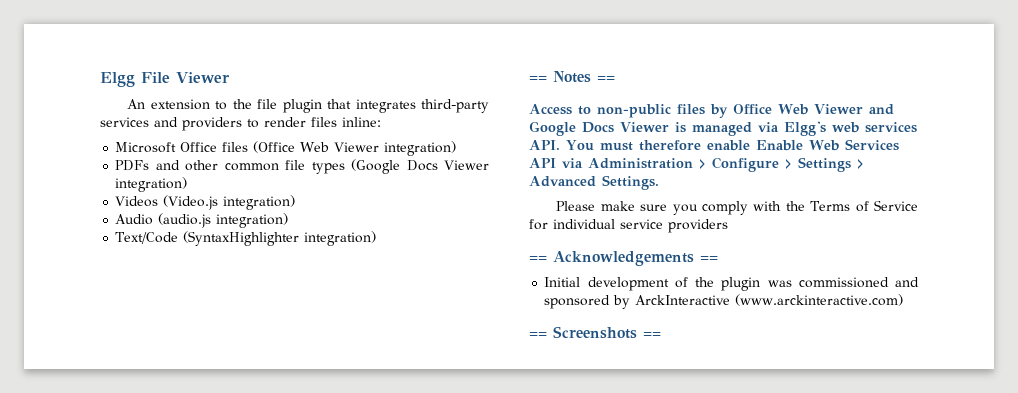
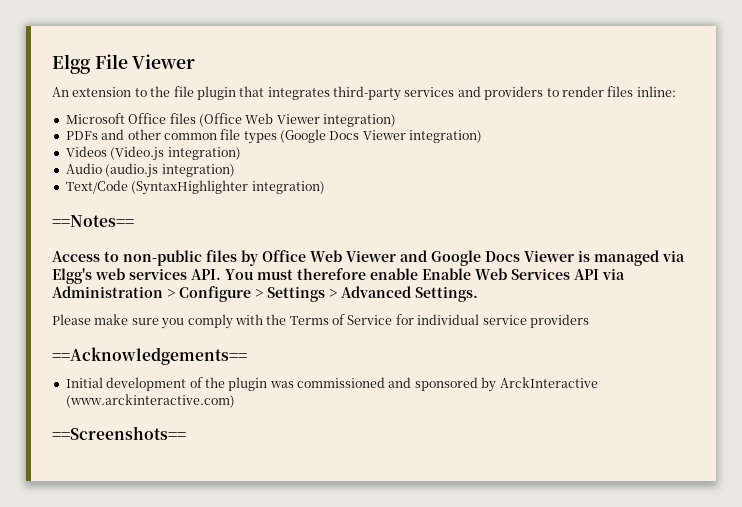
- == Notes ==
+ ==Notes==
- == Acknowledgements ==
+ ==Acknowledgements==
- == Screenshots ==
+ ==Screenshots==

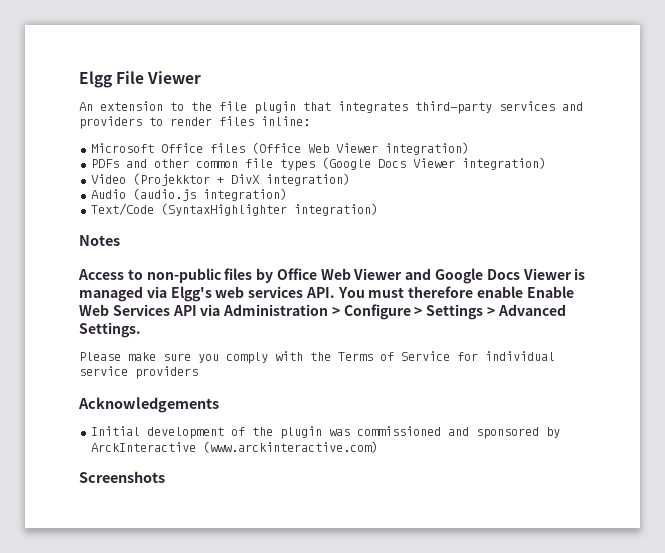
- Videos (Video.js integration)
+ Video (Projekktor + DivX integration)
- ==Notes==
+ Notes
- ==Acknowledgements==
+ Acknowledgements
- ==Screenshots==
+ Screenshots

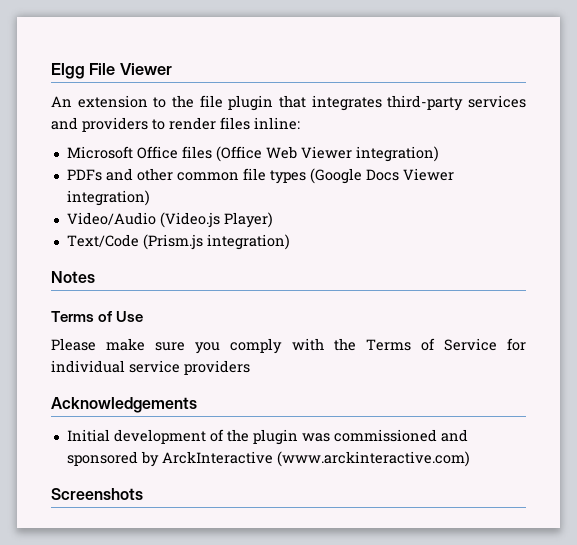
- Video (Projekktor + DivX integration)
- Audio (audio.js integration)
+ Video/Audio (Video.js Player)
- Text/Code (SyntaxHighlighter integration)
+ Text/Code (Prism.js integration)
- Access to non-public files by Office Web Viewer and Google Docs Viewer is managed via Elgg's web services API. You must therefore enable Enable Web Services API via Administration > Configure > Settings > Advanced Settings.
+ Terms of Use

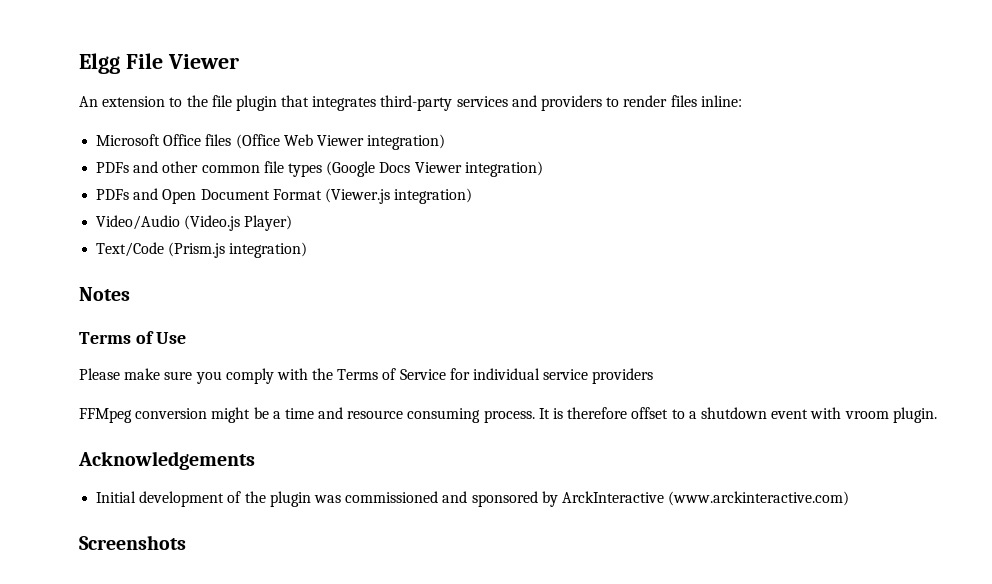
+ PDFs and Open Document Format (Viewer.js integration)
+ FFMpeg conversion might be a time and resource consuming process. It is therefore offset to a shutdown event with vroom plugin.

